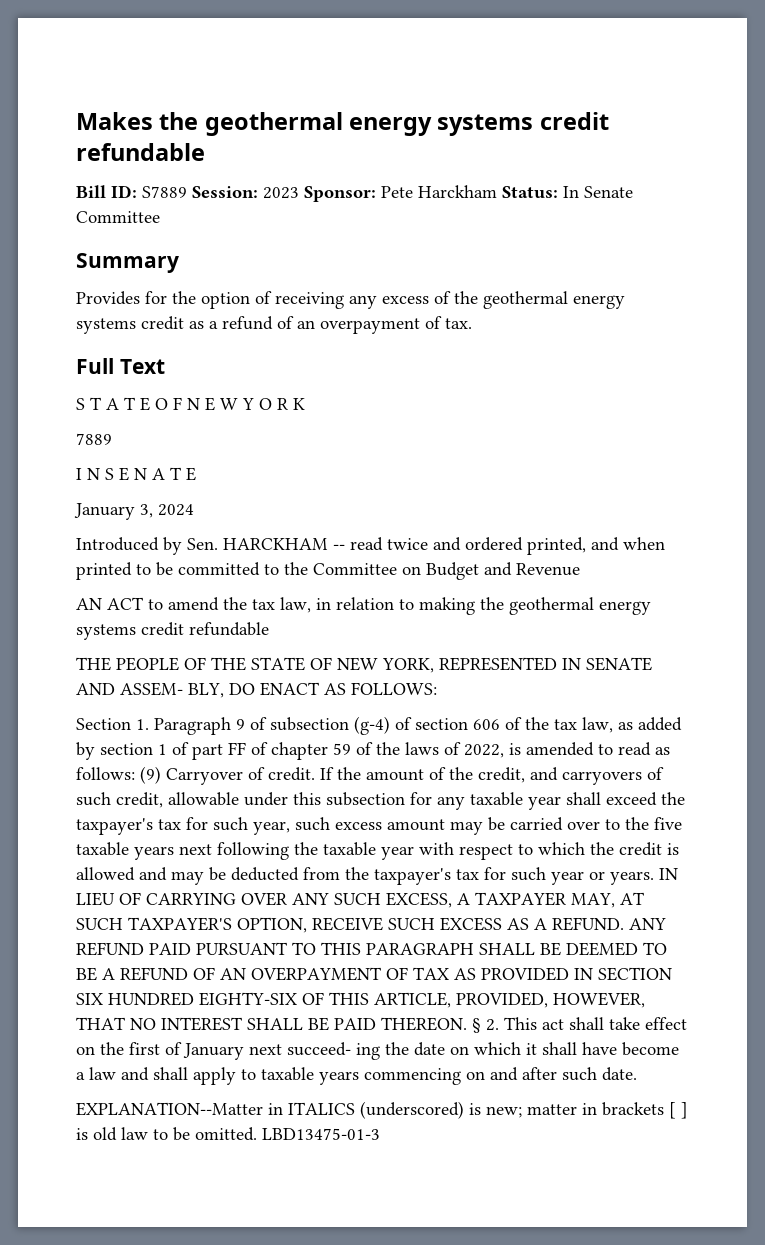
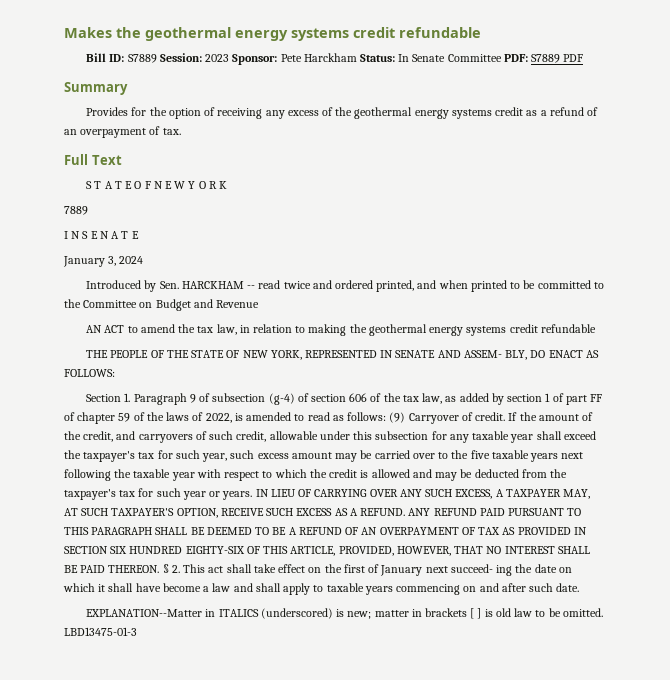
- Bill ID: S7889 Session: 2023 Sponsor: Pete Harckham Status: In Senate Committee
+ Bill ID: S7889 Session: 2023 Sponsor: Pete Harckham Status: In Senate Committee PDF: S7889 PDF

